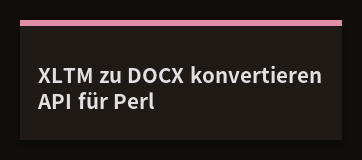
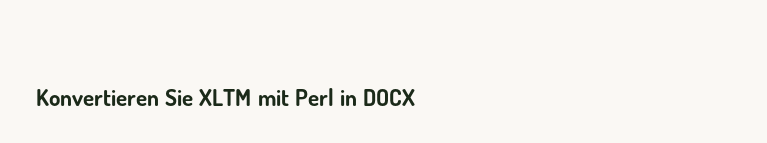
- XLTM zu DOCX konvertieren API für Perl
+ Konvertieren Sie XLTM mit Perl in DOCX

